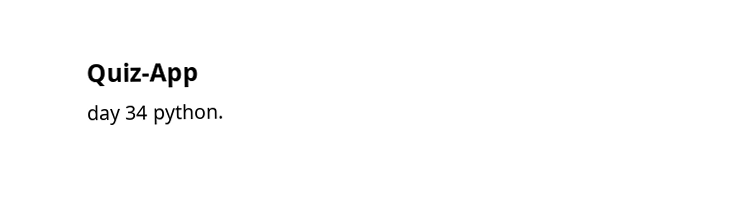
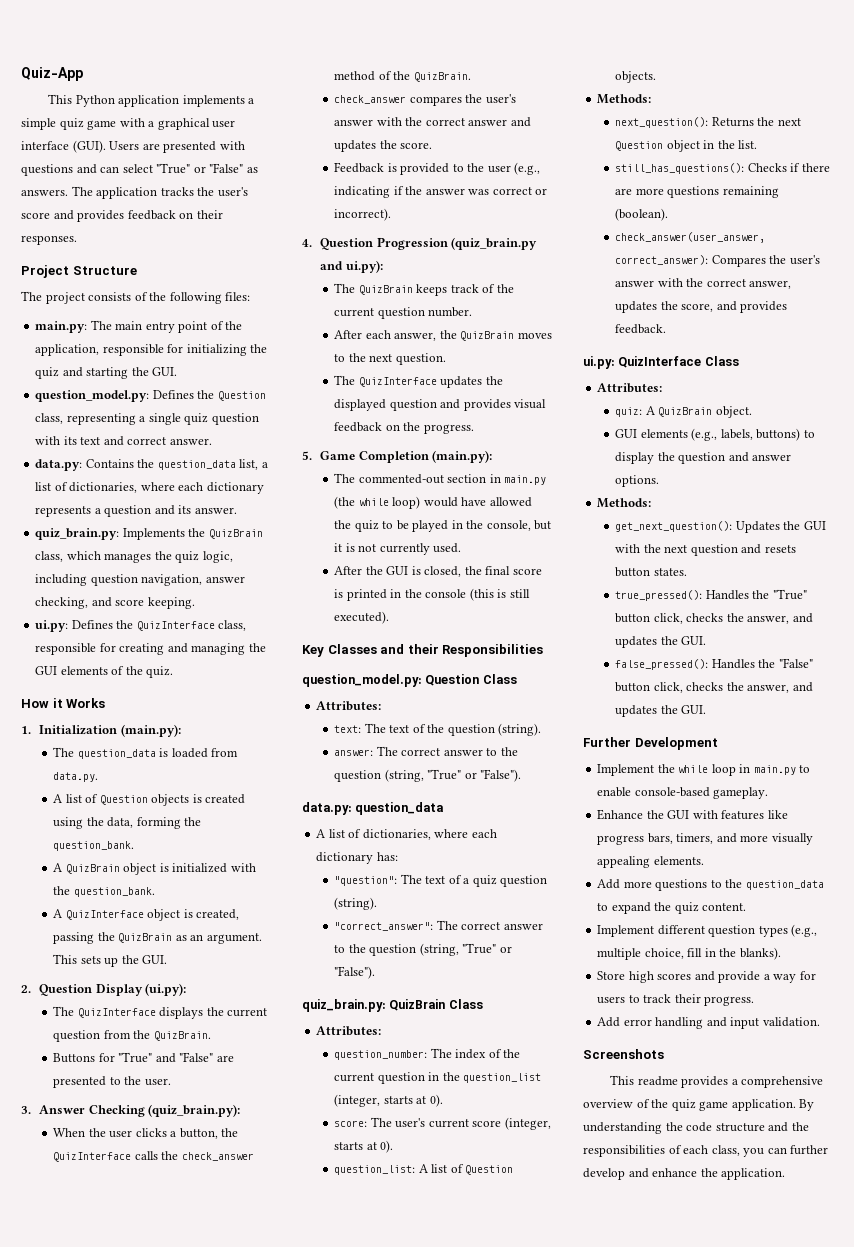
- day 34 python.
+ This Python application implements a simple quiz game with a graphical user interface (GUI). Users are presented with questions and can select "True" or "False" as answers. The application tracks the user's score and provides feedback on their responses.
+ Project Structure
+ The project consists of the following files:
+ main.py: The main entry point of the application, responsible for initializing the quiz and starting the GUI.
+ question_model.py: Defines the Question class, representing a single quiz question with its text and correct answer.
+ data.py: Contains the question_data list, a list of dictionaries, where each dictionary represents a question and its answer.
+ quiz_brain.py: Implements the QuizBrain class, which manages the quiz logic, including question navigation, answer checking, and score keeping.
+ ui.py: Defines the QuizInterface class, responsible for creating and managing the GUI elements of the quiz.
+ How it Works
+ 1. Initialization (main.py):
+ The question_data is loaded from data.py.
+ A list of Question objects is created using the data, forming the question_bank.
+ A QuizBrain object is initialized with the question_bank.
+ A QuizInterface object is created, passing the QuizBrain as an argument. This sets up the GUI.
+ 2. Question Display (ui.py):
+ The QuizInterface displays the current question from the QuizBrain.
+ Buttons for "True" and "False" are presented to the user.
+ 3. Answer Checking (quiz_brain.py):
+ When the user clicks a button, the QuizInterface calls the check_answer method of the QuizBrain.
+ check_answer compares the user's answer with the correct answer and updates the score.
+ Feedback is provided to the user (e.g., indicating if the answer was correct or incorrect).
+ 4. Question Progression (quiz_brain.py and ui.py):
+ The QuizBrain keeps track of the current question number.
+ After each answer, the QuizBrain moves to the next question.
+ The QuizInterface updates the displayed question and provides visual feedback on the progress.
+ 5. Game Completion (main.py):
+ The commented-out section in main.py (the while loop) would have allowed the quiz to be played in the console, but it is not currently used.
+ After the GUI is closed, the final score is printed in the console (this is still executed).
+ Key Classes and their Responsibilities
+ question_model.py: Question Class
+ Attributes:
+ text: The text of the question (string).
+ answer: The correct answer to the question (string, "True" or "False").
+ data.py: question_data
+ A list of dictionaries, where each dictionary has:
+ "question": The text of a quiz question (string).
+ "correct_answer": The correct answer to the question (string, "True" or "False").
+ quiz_brain.py: QuizBrain Class
+ Attributes:
+ question_number: The index of the current question in the question_list (integer, starts at 0).
+ score: The user's current score (integer, starts at 0).
+ question_list: A list of Question objects.
+ Methods:
+ next_question(): Returns the next Question object in the list.
+ still_has_questions(): Checks if there are more questions remaining (boolean).
+ check_answer(user_answer, correct_answer): Compares the user's answer with the correct answer, updates the score, and provides feedback.
+ ui.py: QuizInterface Class
+ Attributes:
+ quiz: A QuizBrain object.
+ GUI elements (e.g., labels, buttons) to display the question and answer options.
+ Methods:
+ get_next_question(): Updates the GUI with the next question and resets button states.
+ true_pressed(): Handles the "True" button click, checks the answer, and updates the GUI.
+ false_pressed(): Handles the "False" button click, checks the answer, and updates the GUI.
+ Further Development
+ Implement the while loop in main.py to enable console-based gameplay.
+ Enhance the GUI with features like progress bars, timers, and more visually appealing elements.
+ Add more questions to the question_data to expand the quiz content.
+ Implement different question types (e.g., multiple choice, fill in the blanks).
+ Store high scores and provide a way for users to track their progress.
+ Add error handling and input validation.
+ Screenshots
+ This readme provides a comprehensive overview of the quiz game application. By understanding the code structure and the responsibilities of each class, you can further develop and enhance the application.

